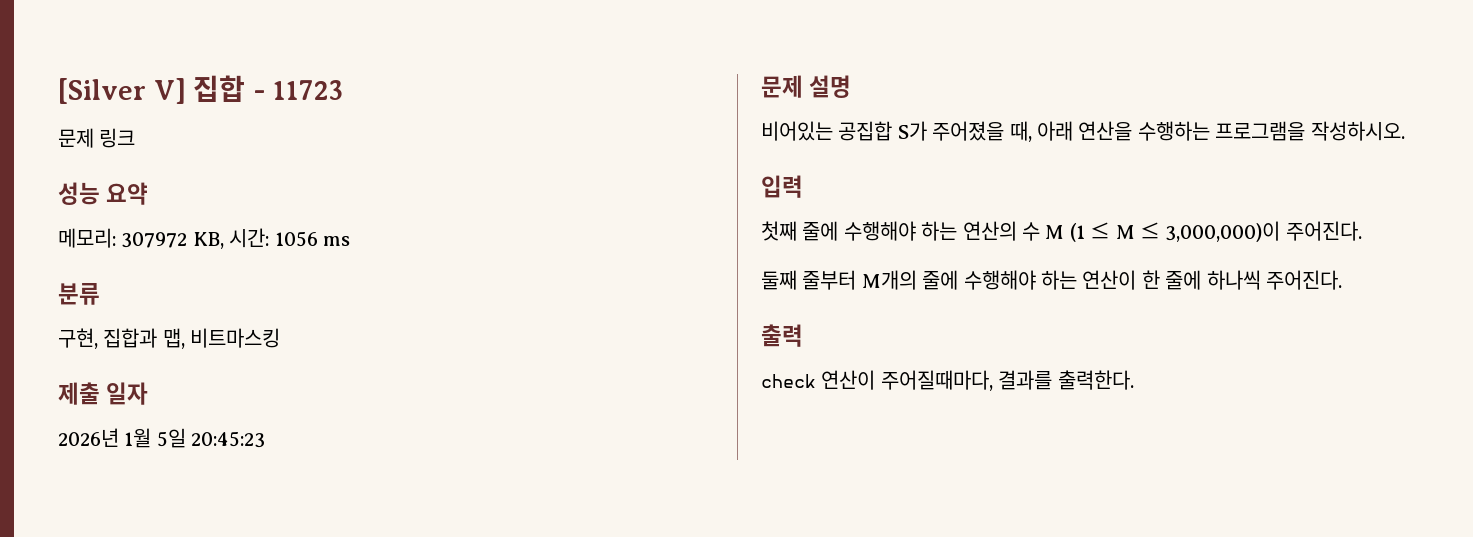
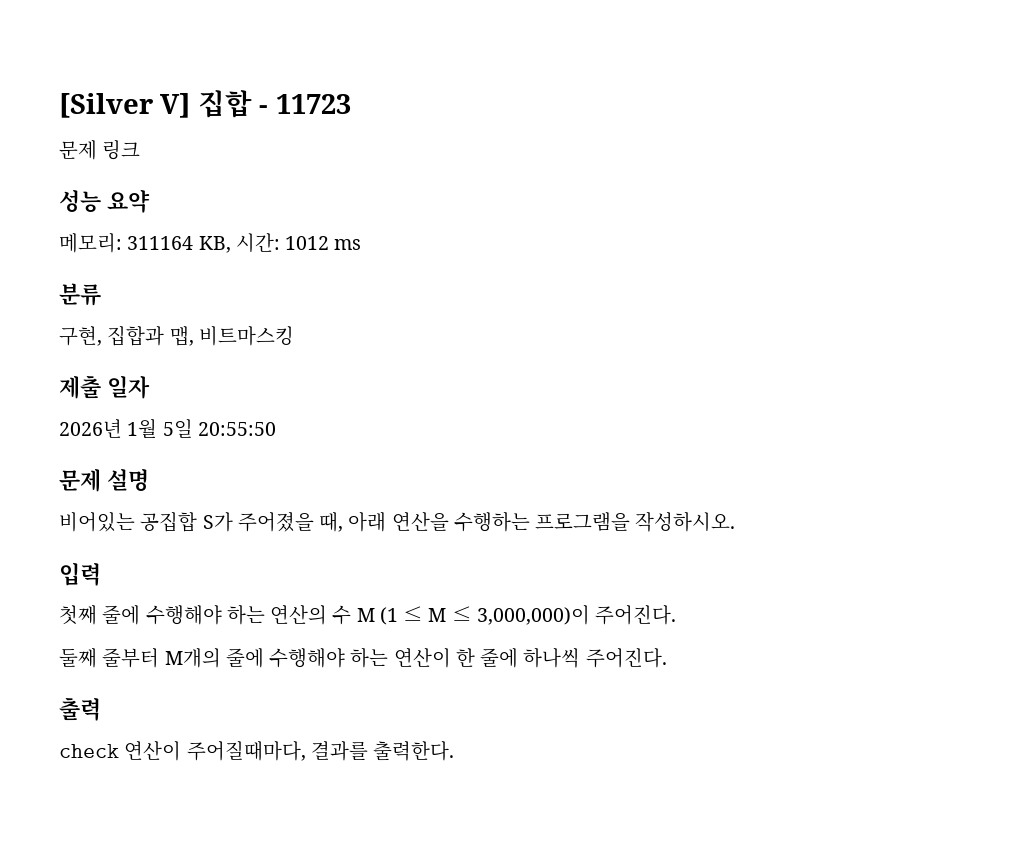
- 메모리: 307972 KB, 시간: 1056 ms
+ 메모리: 311164 KB, 시간: 1012 ms
- 2026년 1월 5일 20:45:23
+ 2026년 1월 5일 20:55:50

